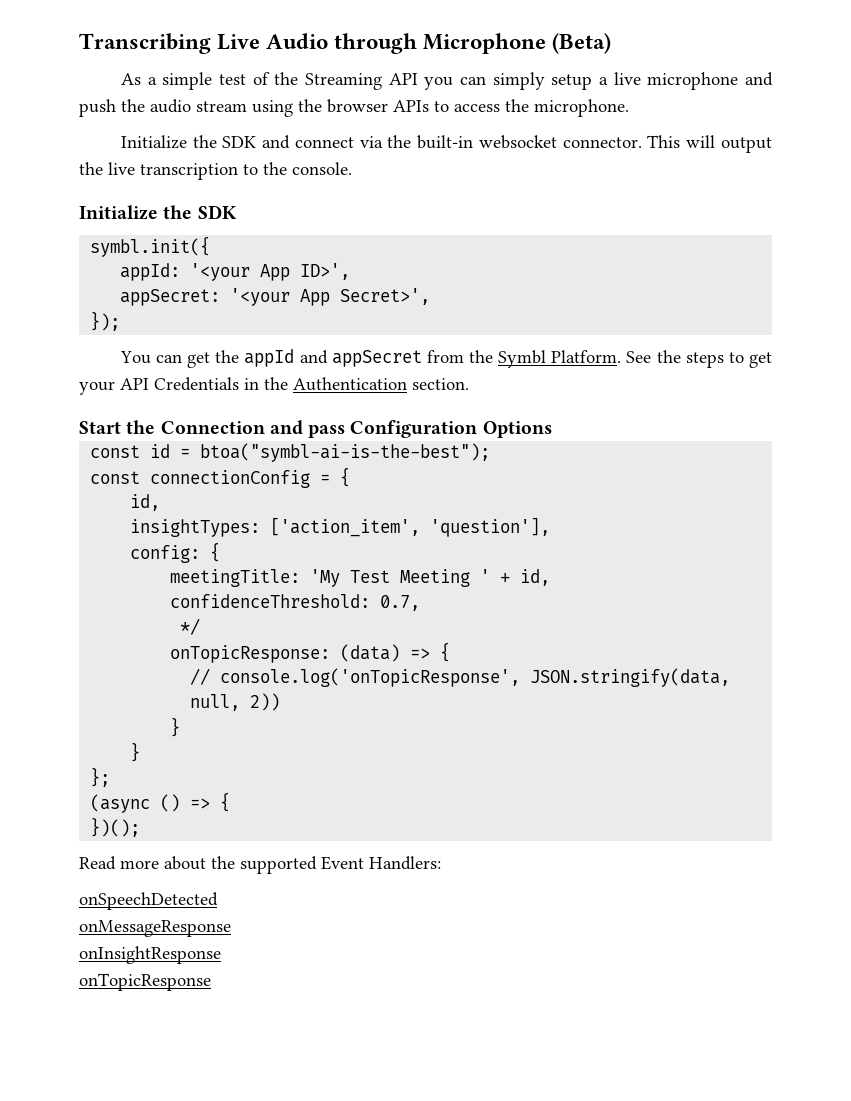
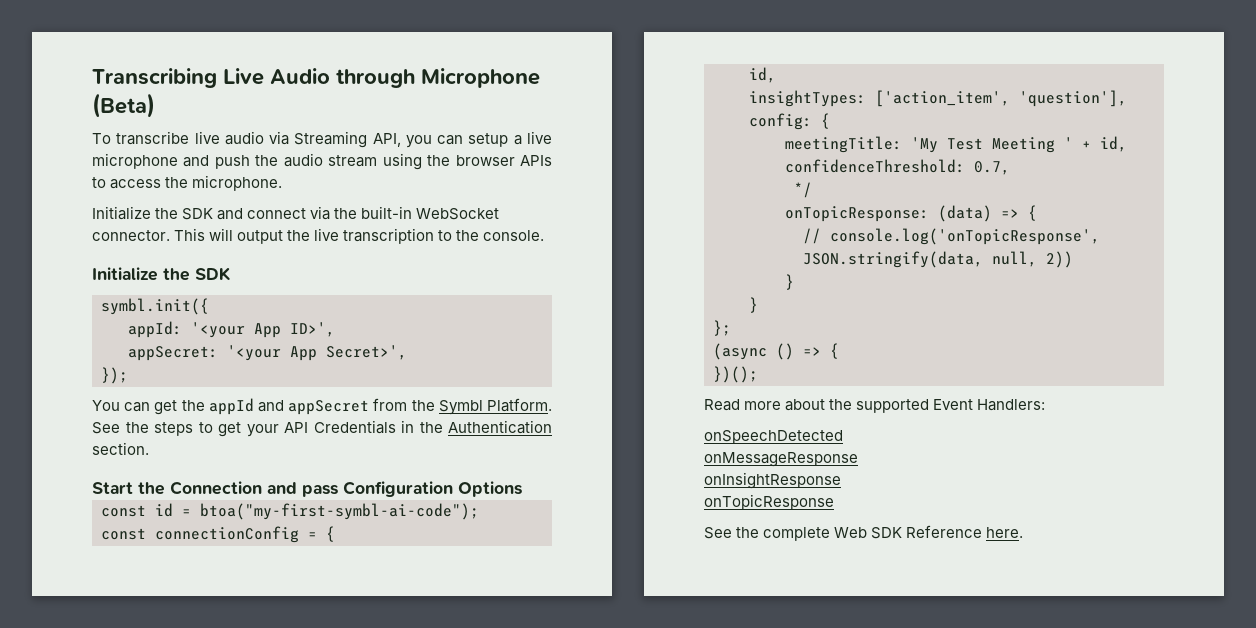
- As a simple test of the Streaming API you can simply setup a live microphone and push the audio stream using the browser APIs to access the microphone.
+ To transcribe live audio via Streaming API, you can setup a live microphone and push the audio stream using the browser APIs to access the microphone.
- Initialize the SDK and connect via the built-in websocket connector.
+ Initialize the SDK and connect via the built-in WebSocket connector.
- const id = btoa("symbl-ai-is-the-best");
+ const id = btoa("my-first-symbl-ai-code");
+ See the complete Web SDK Reference here.

